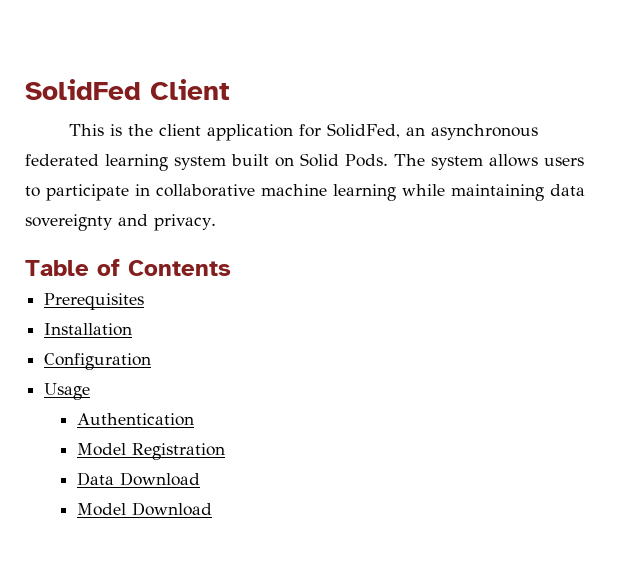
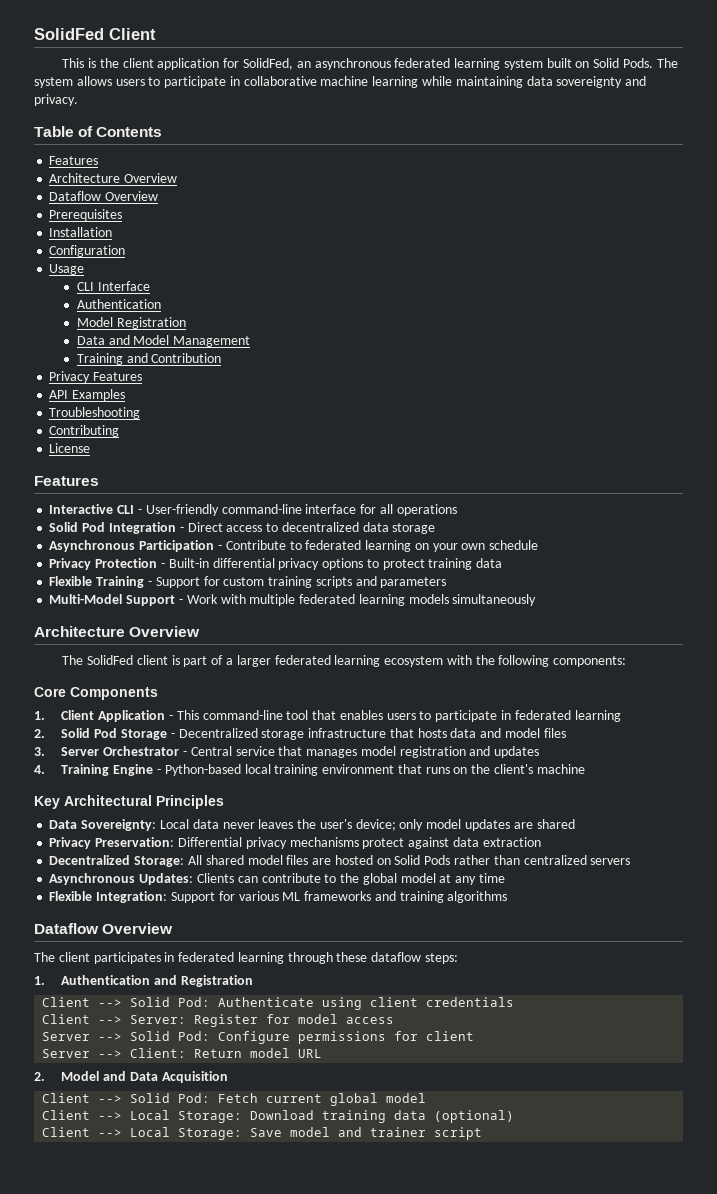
  Table of Contents
+ Features
+ Architecture Overview
+ Dataflow Overview
+ CLI Interface
- Data Download
- Model Download
+ Data and Model Management
+ Training and Contribution
+ Privacy Features
+ API Examples
+ Troubleshooting
+ Contributing
+ License
+ Features
+ Interactive CLI - User-friendly command-line interface for all operations
+ Solid Pod Integration - Direct access to decentralized data storage
+ Asynchronous Participation - Contribute to federated learning on your own schedule
+ Privacy Protection - Built-in differential privacy options to protect training data
+ Flexible Training - Support for custom training scripts and parameters
+ Multi-Model Support - Work with multiple federated learning models simultaneously
+ Architecture Overview
+ The SolidFed client is part of a larger federated learning ecosystem with the following components:
+ Core Components
+ 1. Client Application - This command-line tool that enables users to participate in federated learning
+ 2. Solid Pod Storage - Decentralized storage infrastructure that hosts data and model files
+ 3. Server Orchestrator - Central service that manages model registration and updates
+ 4. Training Engine - Python-based local training environment that runs on the client's machine
+ Key Architectural Principles
+ Data Sovereignty: Local data never leaves the user's device; only model updates are shared
+ Privacy Preservation: Differential privacy mechanisms protect against data extraction
+ Decentralized Storage: All shared model files are hosted on Solid Pods rather than centralized servers
+ Asynchronous Updates: Clients can contribute to the global model at any time
+ Flexible Integration: Support for various ML frameworks and training algorithms
+ Dataflow Overview
+ The client participates in federated learning through these dataflow steps:
+ 1. Authentication and Registration
+ Client --> Solid Pod: Authenticate using client credentials
+ Client --> Server: Register for model access
+ Server --> Solid Pod: Configure permissions for client
+ Server --> Client: Return model URL
+ 2. Model and Data Acquisition
+ Client --> Solid Pod: Fetch current global model
+ Client --> Local Storage: Download training data (optional)
+ Client --> Local Storage: Save model and trainer script

